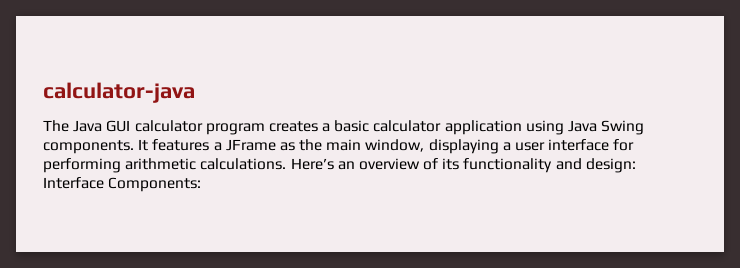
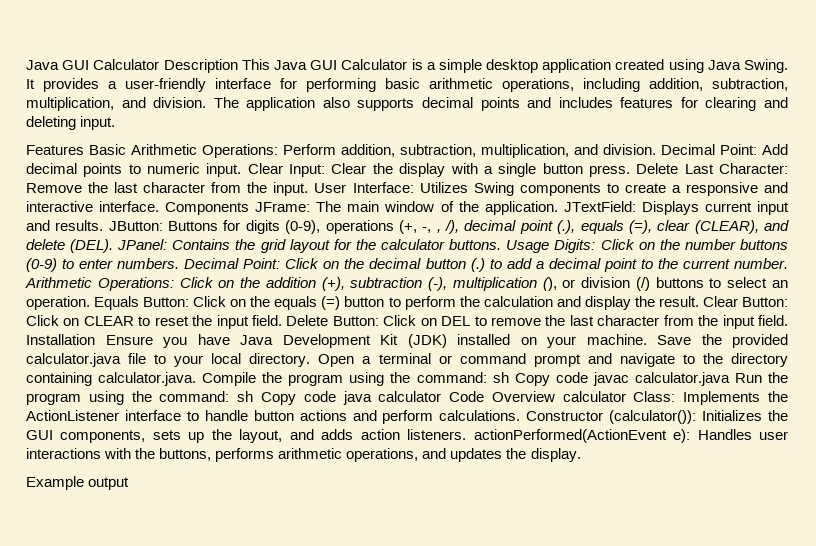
- calculator-java
- The Java GUI calculator program creates a basic calculator application using Java Swing components. It features a JFrame as the main window, displaying a user interface for performing arithmetic calculations. Here’s an overview of its functionality and design: Interface Components:
+ Java GUI Calculator Description This Java GUI Calculator is a simple desktop application created using Java Swing. It provides a user-friendly interface for performing basic arithmetic operations, including addition, subtraction, multiplication, and division. The application also supports decimal points and includes features for clearing and deleting input.
+ Features Basic Arithmetic Operations: Perform addition, subtraction, multiplication, and division. Decimal Point: Add decimal points to numeric input. Clear Input: Clear the display with a single button press. Delete Last Character: Remove the last character from the input. User Interface: Utilizes Swing components to create a responsive and interactive interface. Components JFrame: The main window of the application. JTextField: Displays current input and results. JButton: Buttons for digits (0-9), operations (+, -, , /), decimal point (.), equals (=), clear (CLEAR), and delete (DEL). JPanel: Contains the grid layout for the calculator buttons. Usage Digits: Click on the number buttons (0-9) to enter numbers. Decimal Point: Click on the decimal button (.) to add a decimal point to the current number. Arithmetic Operations: Click on the addition (+), subtraction (-), multiplication (), or division (/) buttons to select an operation. Equals Button: Click on the equals (=) button to perform the calculation and display the result. Clear Button: Click on CLEAR to reset the input field. Delete Button: Click on DEL to remove the last character from the input field. Installation Ensure you have Java Development Kit (JDK) installed on your machine. Save the provided calculator.java file to your local directory. Open a terminal or command prompt and navigate to the directory containing calculator.java. Compile the program using the command: sh Copy code javac calculator.java Run the program using the command: sh Copy code java calculator Code Overview calculator Class: Implements the ActionListener interface to handle button actions and perform calculations. Constructor (calculator()): Initializes the GUI components, sets up the layout, and adds action listeners. actionPerformed(ActionEvent e): Handles user interactions with the buttons, performs arithmetic operations, and updates the display.
+ Example output

